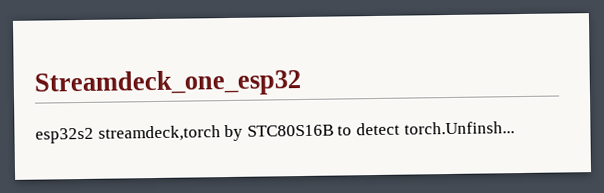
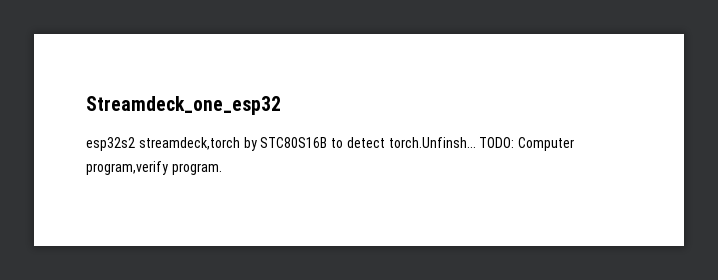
+ TODO: Computer program,verify program.

